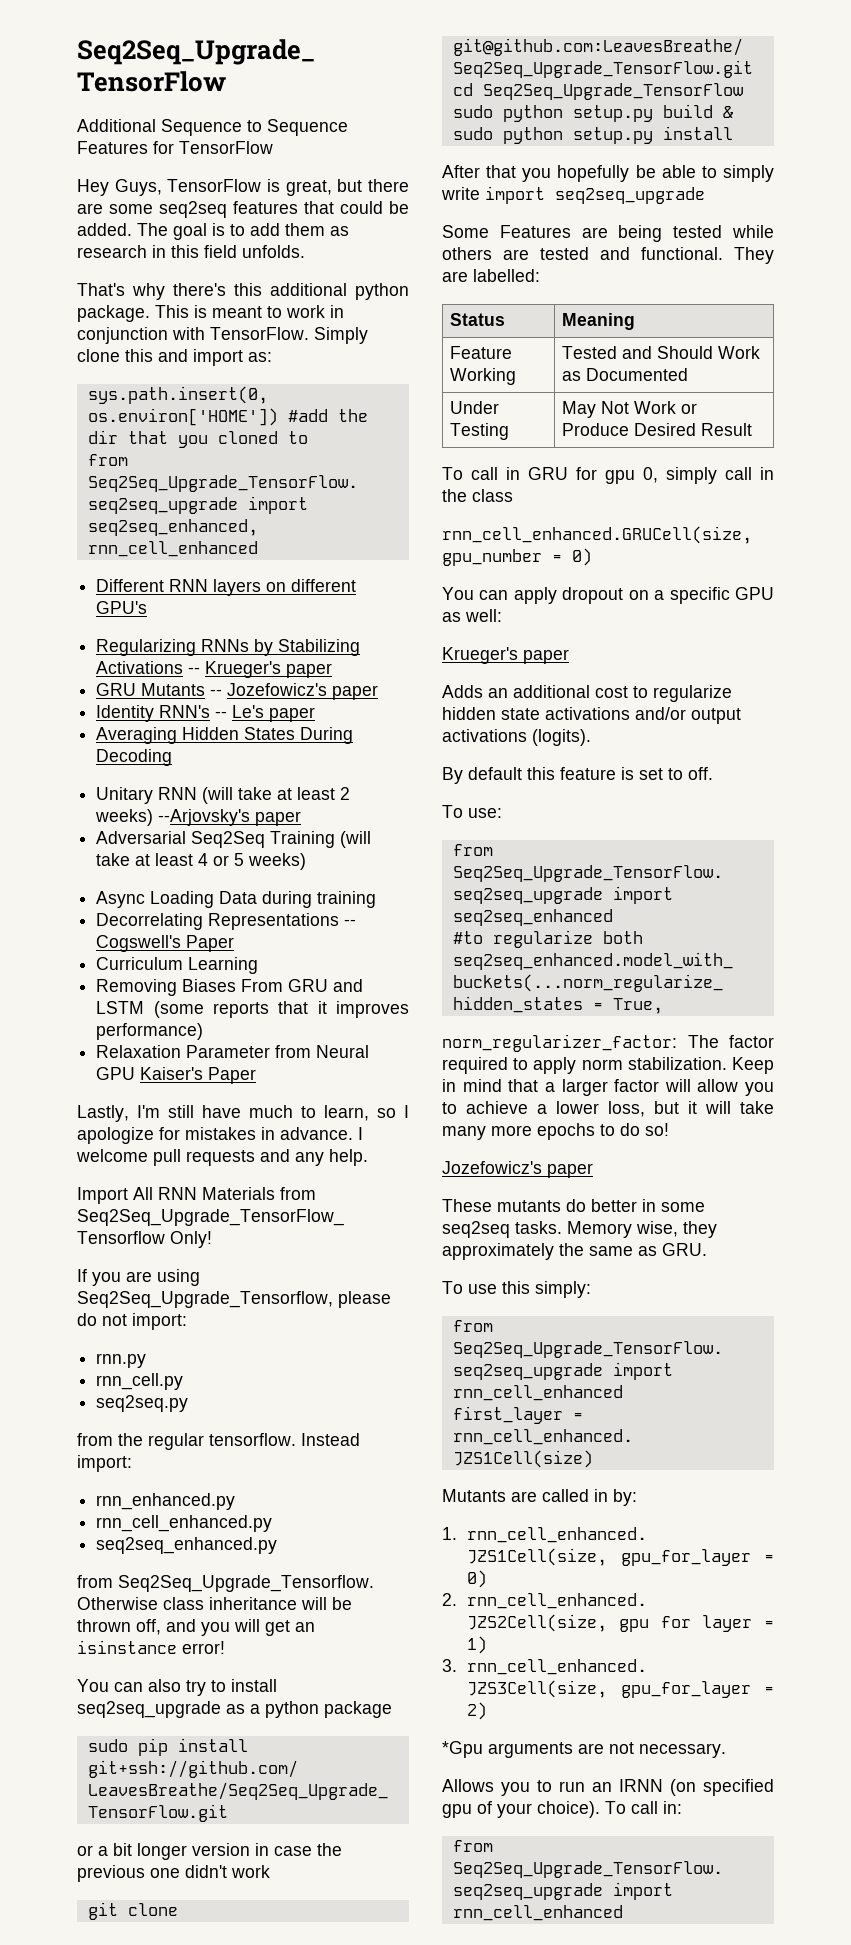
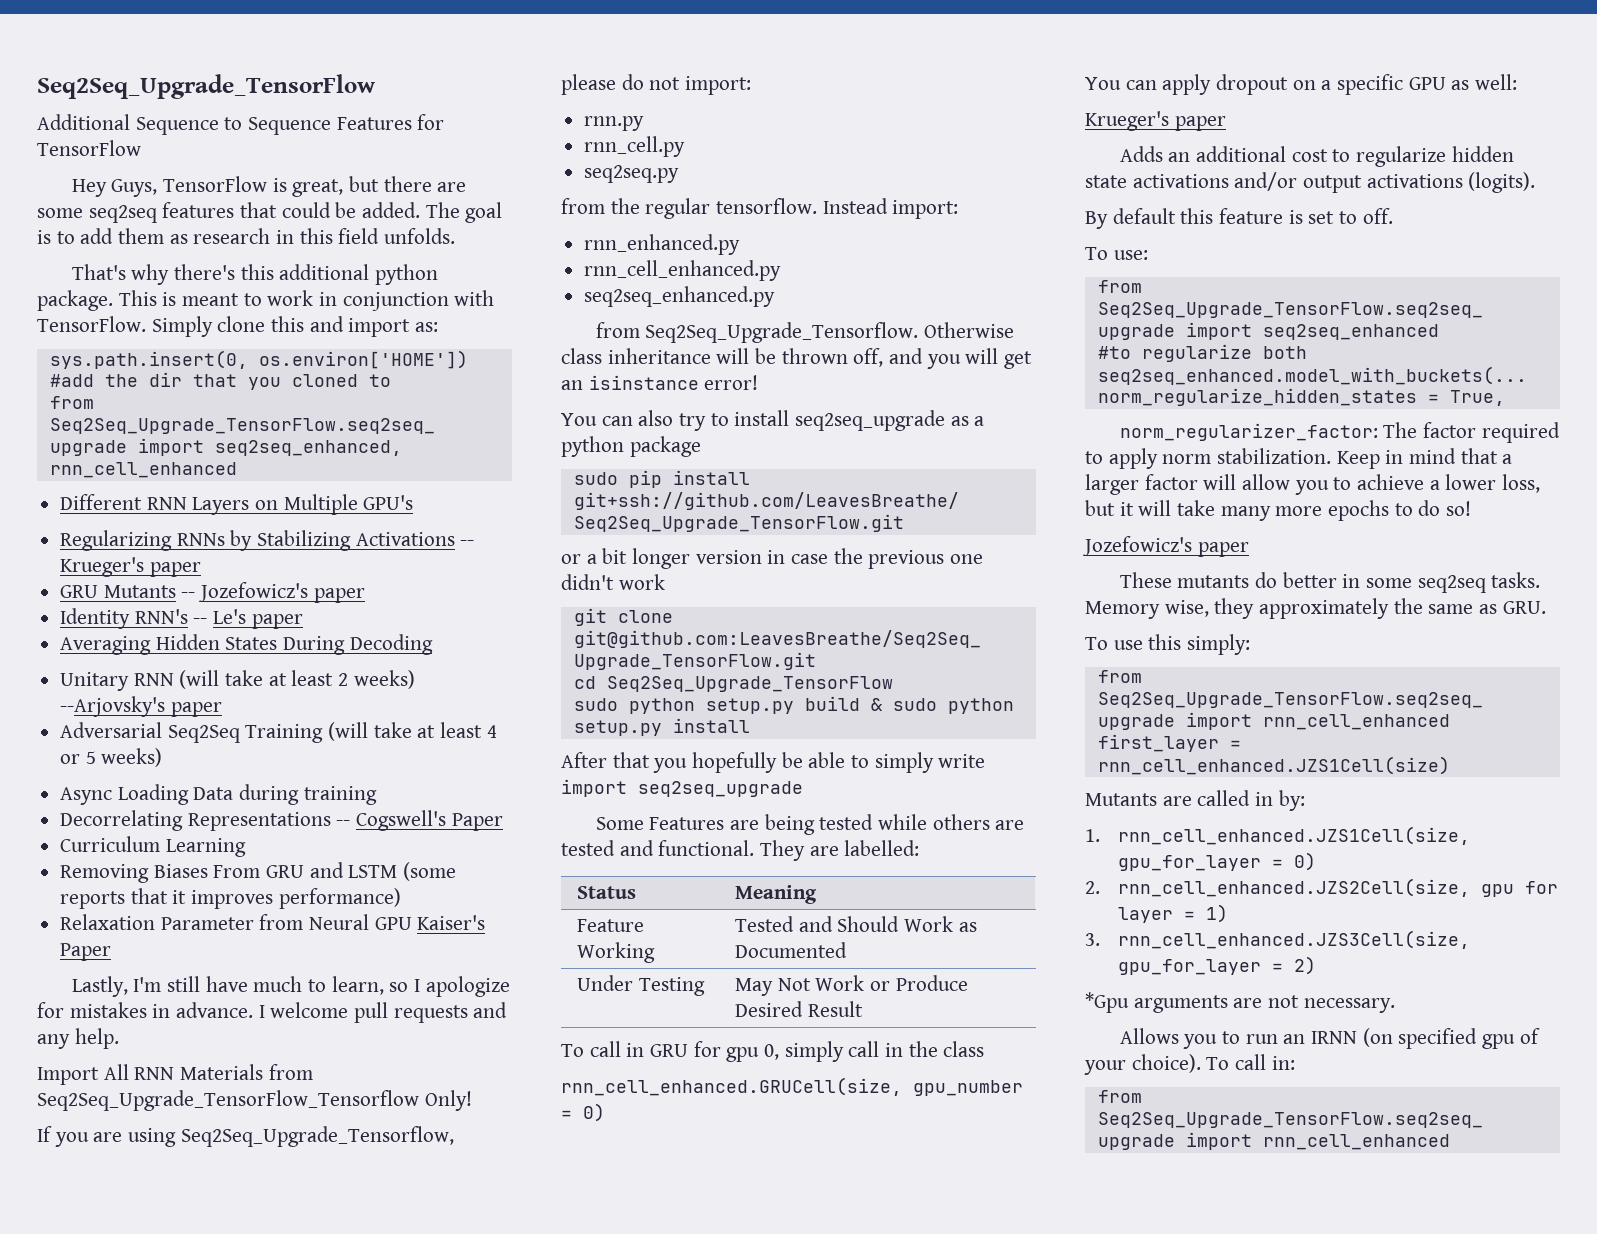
- Different RNN layers on different GPU's
+ Different RNN Layers on Multiple GPU's

